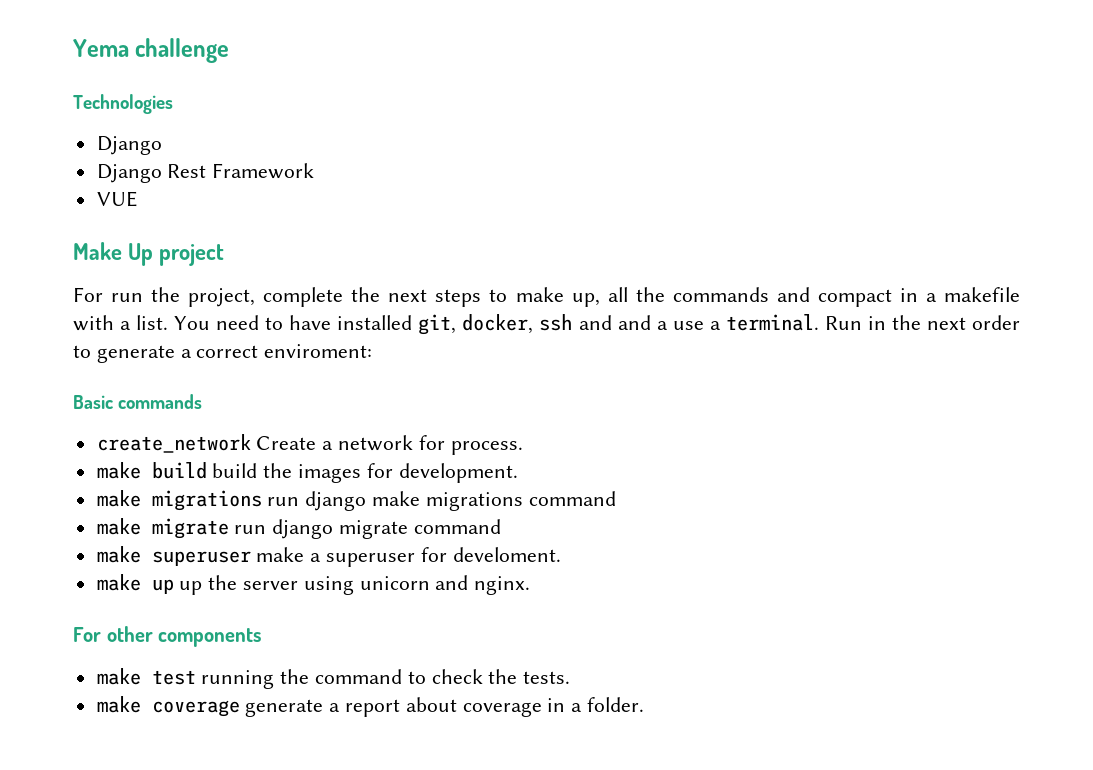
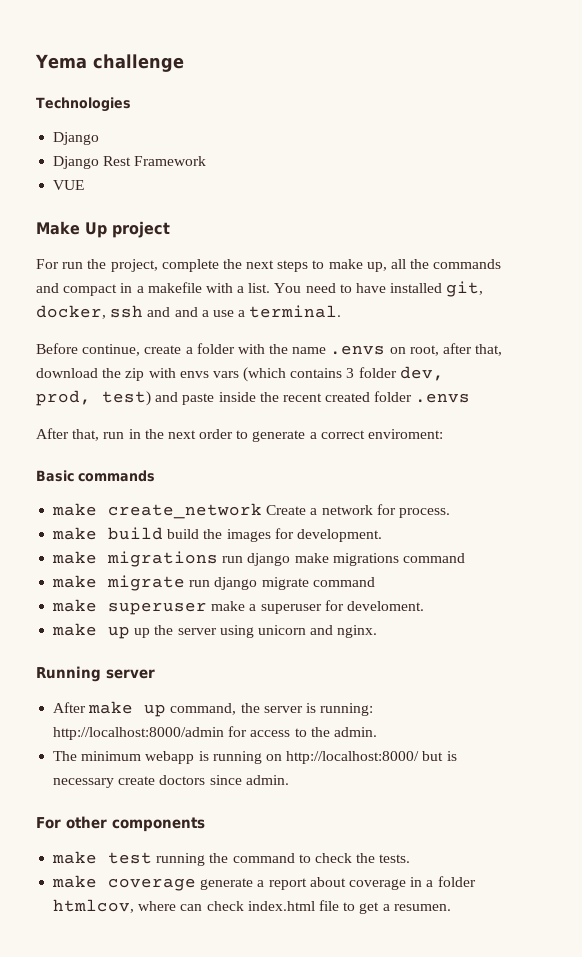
- You need to have installed git, docker, ssh and and a use a terminal. Run in the next order to generate a correct enviroment:
+ You need to have installed git, docker, ssh and and a use a terminal.
+ Before continue, create a folder with the name .envs on root, after that, download the zip with envs vars (which contains 3 folder dev, prod, test) and paste inside the recent created folder .envs
+ After that, run in the next order to generate a correct enviroment:
- create_network Create a network for process.
+ make create_network Create a network for process.
+ Running server
+ After make up command, the server is running: http://localhost:8000/admin for access to the admin.
+ The minimum webapp is running on http://localhost:8000/ but is necessary create doctors since admin.
- make coverage generate a report about coverage in a folder.
+ make coverage generate a report about coverage in a folder htmlcov, where can check index.html file to get a resumen.

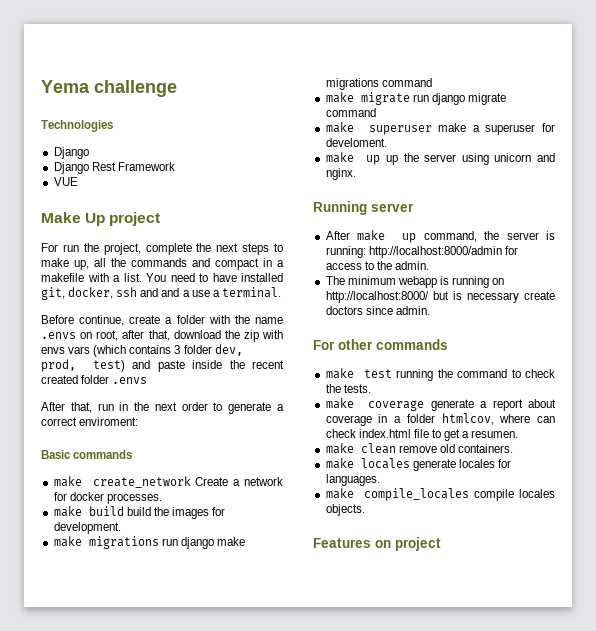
- make create_network Create a network for process.
+ make create_network Create a network for docker processes.
- For other components
+ For other commands
+ make clean remove old containers.
+ make locales generate locales for languages.
+ make compile_locales compile locales objects.
+ Features on project

